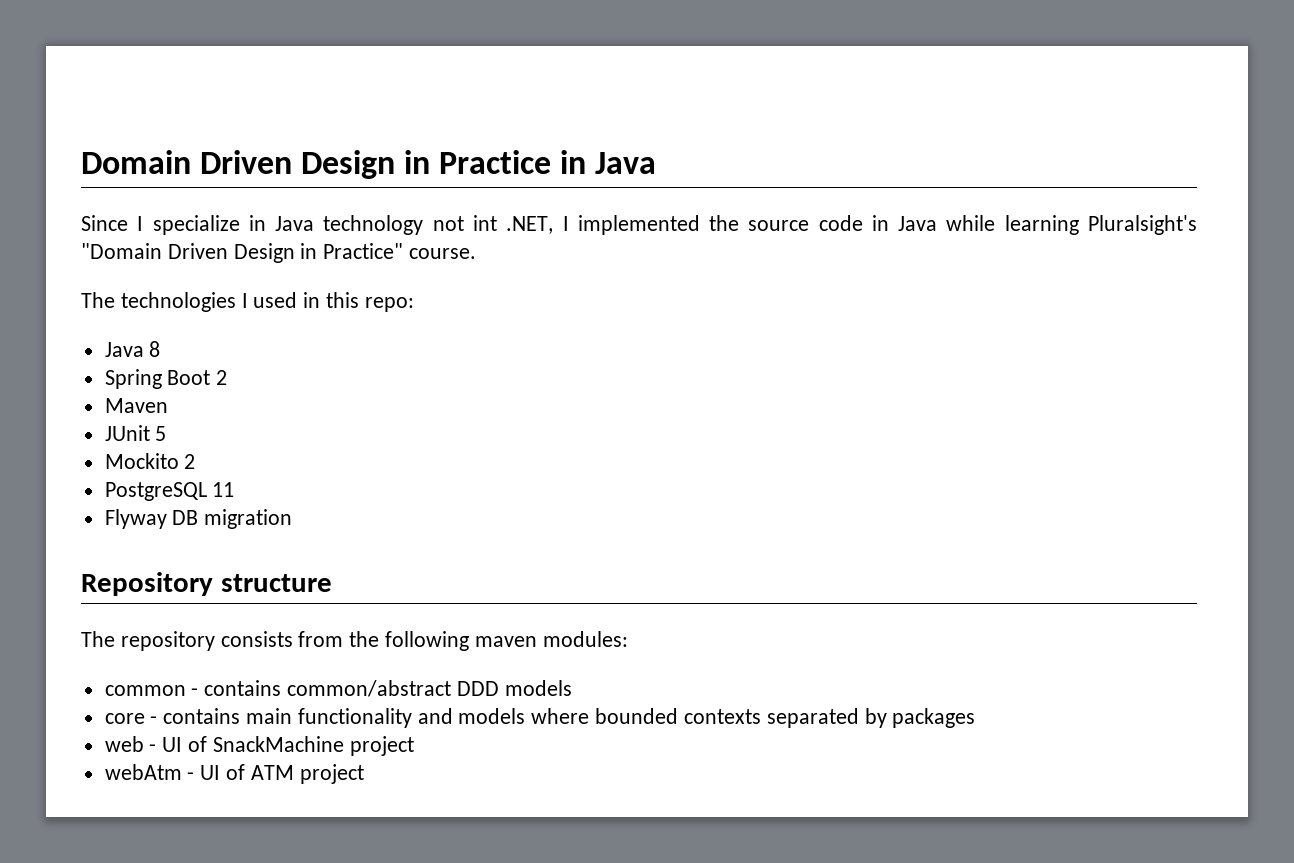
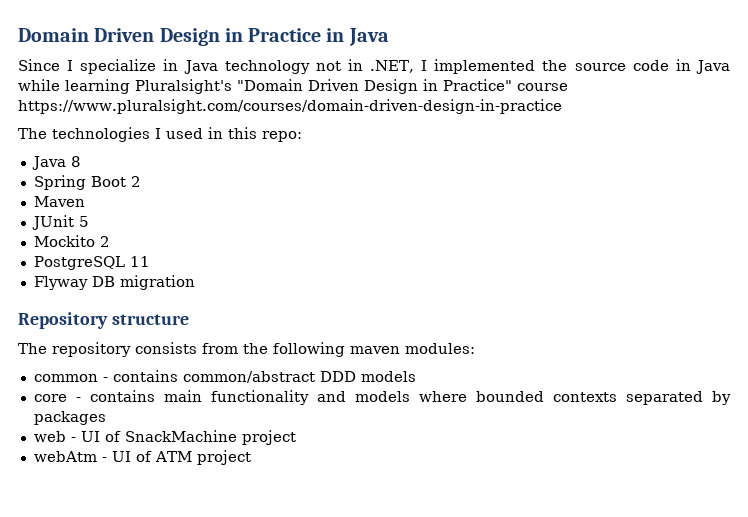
- Since I specialize in Java technology not int .NET, I implemented the source code in Java while learning Pluralsight's "Domain Driven Design in Practice" course.
+ Since I specialize in Java technology not in .NET, I implemented the source code in Java while learning Pluralsight's "Domain Driven Design in Practice" course https://www.pluralsight.com/courses/domain-driven-design-in-practice

